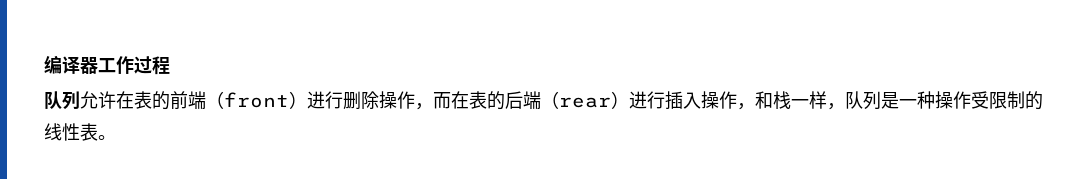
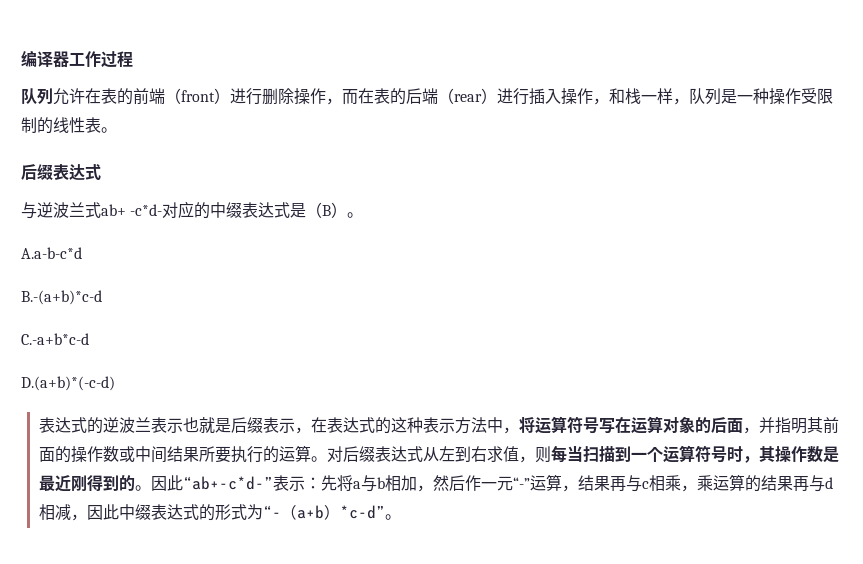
  队列允许在表的前端（front）进行删除操作，而在表的后端（rear）进行插入操作，和栈一样，队列是一种操作受限制的线性表。
+ 后缀表达式
+ 与逆波兰式ab+ -c*d-对应的中缀表达式是（B）。
+ A.a-b-c*d
+ B.-(a+b)*c-d
+ C.-a+b*c-d
+ D.(a+b)*(-c-d)
+ 表达式的逆波兰表示也就是后缀表示，在表达式的这种表示方法中，将运算符号写在运算对象的后面，并指明其前面的操作数或中间结果所要执行的运算。对后缀表达式从左到右求值，则每当扫描到一个运算符号时，其操作数是最近刚得到的。因此“ab+-c*d-”表示：先将a与b相加，然后作一元“-”运算，结果再与c相乘，乘运算的结果再与d相减，因此中缀表达式的形式为“-（a+b）*c-d”。

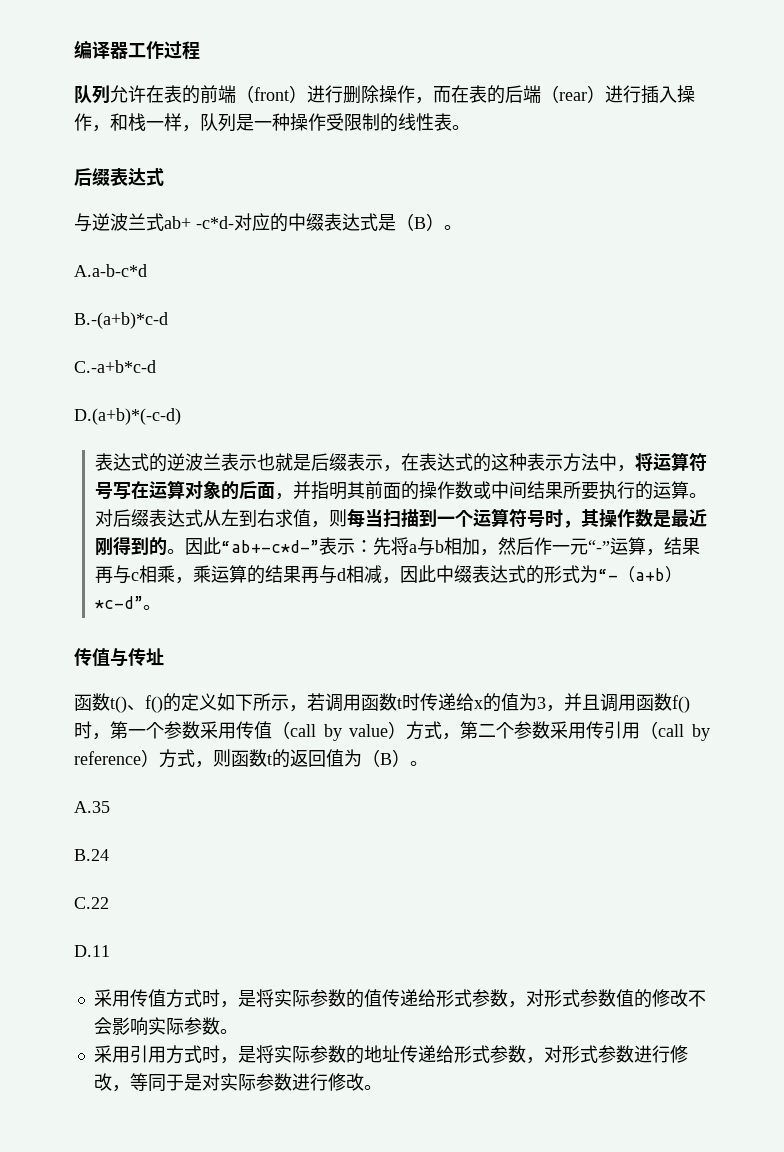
+ 传值与传址
+ 函数t()、f()的定义如下所示，若调用函数t时传递给x的值为3，并且调用函数f()时，第一个参数采用传值（call by value）方式，第二个参数采用传引用（call by reference）方式，则函数t的返回值为（B）。
+ A.35
+ B.24
+ C.22
+ D.11
+ 采用传值方式时，是将实际参数的值传递给形式参数，对形式参数值的修改不会影响实际参数。
+ 采用引用方式时，是将实际参数的地址传递给形式参数，对形式参数进行修改，等同于是对实际参数进行修改。

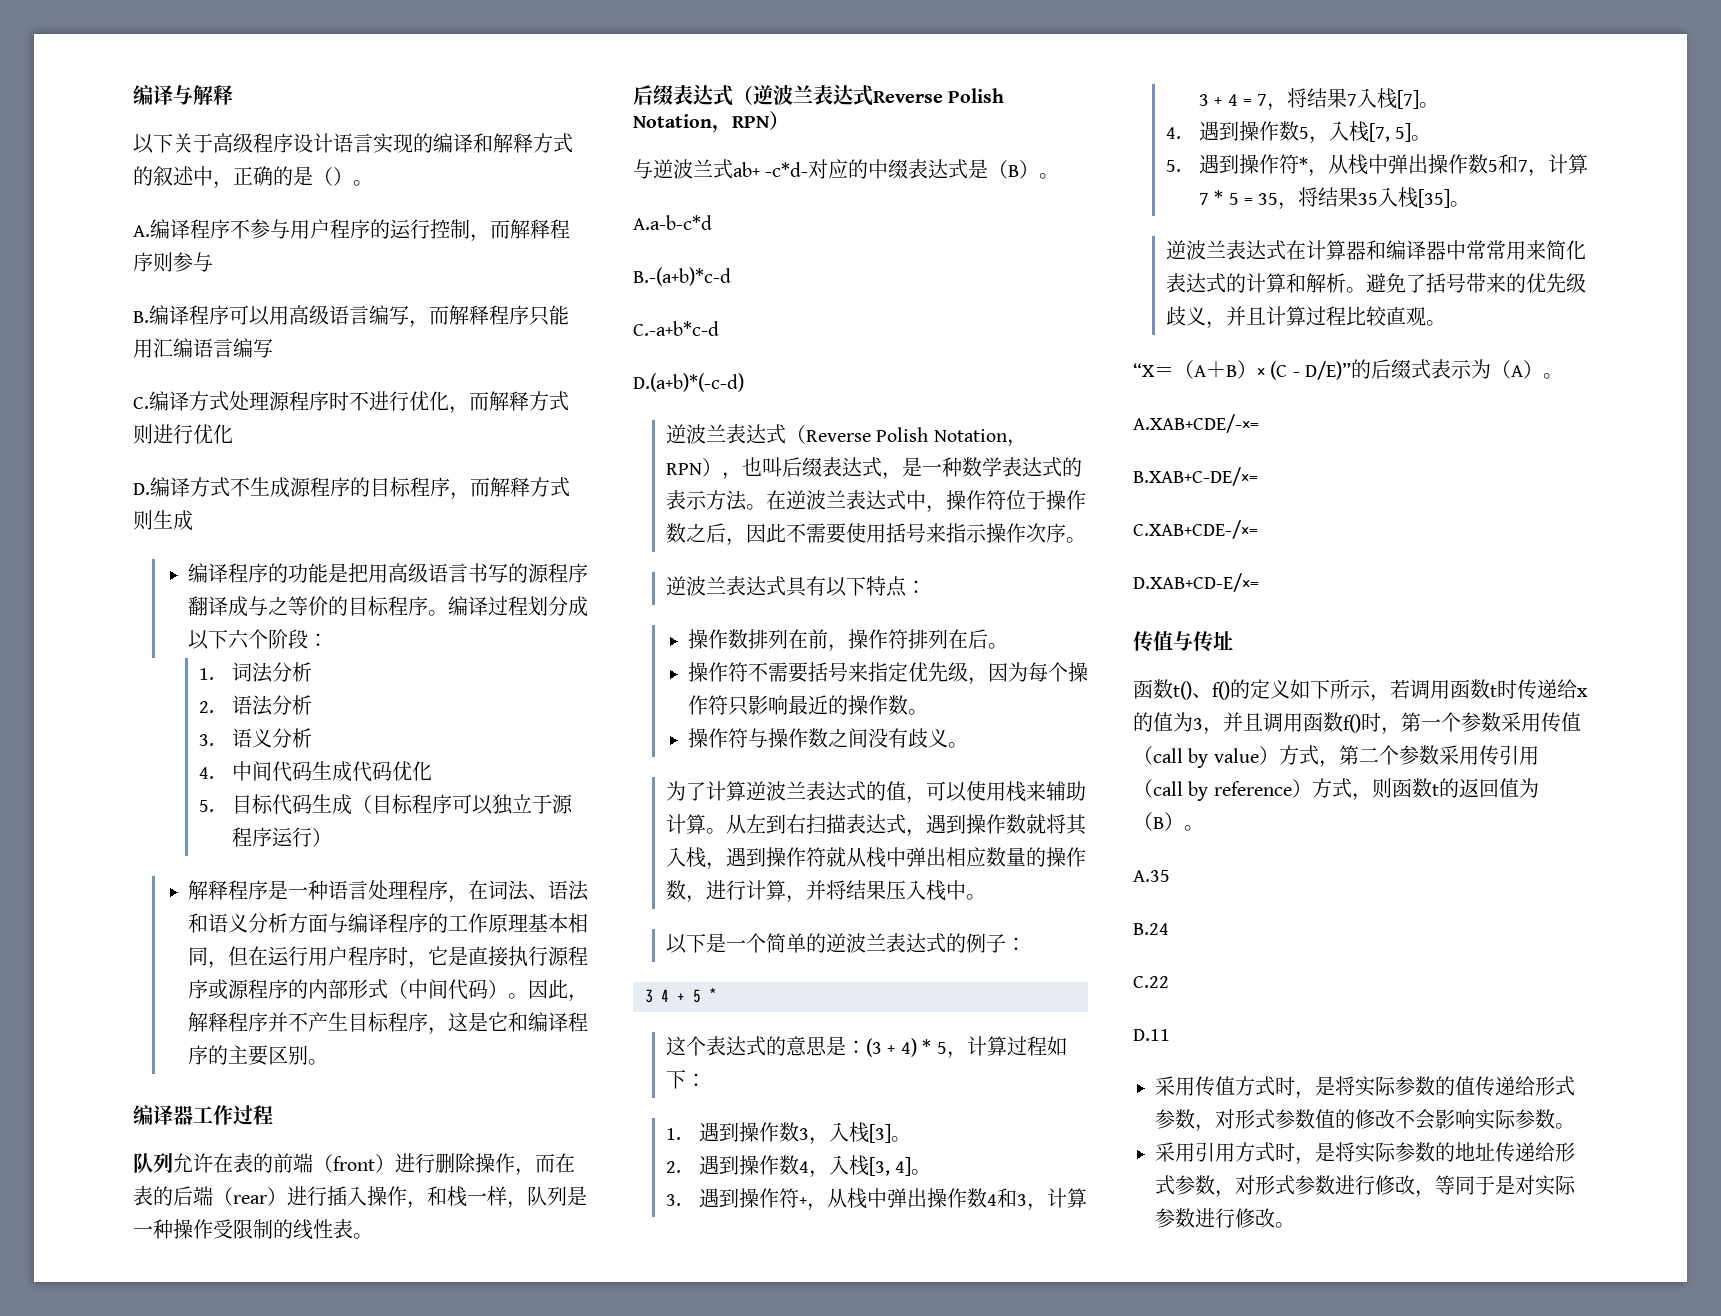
+ 编译与解释
+ 以下关于高级程序设计语言实现的编译和解释方式的叙述中，正确的是（）。
+ A.编译程序不参与用户程序的运行控制，而解释程序则参与
+ B.编译程序可以用高级语言编写，而解释程序只能用汇编语言编写
+ C.编译方式处理源程序时不进行优化，而解释方式则进行优化
+ D.编译方式不生成源程序的目标程序，而解释方式则生成
+ 编译程序的功能是把用高级语言书写的源程序翻译成与之等价的目标程序。编译过程划分成以下六个阶段：
+ 1.词法分析
+ 2.语法分析
+ 3.语义分析
+ 4.中间代码生成代码优化
+ 5.目标代码生成（目标程序可以独立于源程序运行）
+ 解释程序是一种语言处理程序，在词法、语法和语义分析方面与编译程序的工作原理基本相同，但在运行用户程序时，它是直接执行源程序或源程序的内部形式（中间代码）。因此，解释程序并不产生目标程序，这是它和编译程序的主要区别。
  队列允许在表的前端（front）进行删除操作，而在表的后端（rear）进行插入操作，和栈一样，队列是一种操作受限制的线性表。
- 后缀表达式
+ 后缀表达式（逆波兰表达式Reverse Polish Notation，RPN）
- 表达式的逆波兰表示也就是后缀表示，在表达式的这种表示方法中，将运算符号写在运算对象的后面，并指明其前面的操作数或中间结果所要执行的运算。对后缀表达式从左到右求值，则每当扫描到一个运算符号时，其操作数是最近刚得到的。因此“ab+-c*d-”表示：先将a与b相加，然后作一元“-”运算，结果再与c相乘，乘运算的结果再与d相减，因此中缀表达式的形式为“-（a+b）*c-d”。
+ 逆波兰表达式（Reverse Polish Notation，RPN），也叫后缀表达式，是一种数学表达式的表示方法。在逆波兰表达式中，操作符位于操作数之后，因此不需要使用括号来指示操作次序。
+ 逆波兰表达式具有以下特点：
+ 操作数排列在前，操作符排列在后。
+ 操作符不需要括号来指定优先级，因为每个操作符只影响最近的操作数。
+ 操作符与操作数之间没有歧义。
+ 为了计算逆波兰表达式的值，可以使用栈来辅助计算。从左到右扫描表达式，遇到操作数就将其入栈，遇到操作符就从栈中弹出相应数量的操作数，进行计算，并将结果压入栈中。
+ 以下是一个简单的逆波兰表达式的例子：
+ 3 4 + 5 *
+ 这个表达式的意思是：(3 + 4) * 5，计算过程如下：
+ 1.遇到操作数3，入栈[3]。
+ 2.遇到操作数4，入栈[3, 4]。
+ 3.遇到操作符+，从栈中弹出操作数4和3，计算3 + 4 = 7，将结果7入栈[7]。
+ 4.遇到操作数5，入栈[7, 5]。
+ 5.遇到操作符*，从栈中弹出操作数5和7，计算7 * 5 = 35，将结果35入栈[35]。
+ 逆波兰表达式在计算器和编译器中常常用来简化表达式的计算和解析。避免了括号带来的优先级歧义，并且计算过程比较直观。
+ “X＝（A＋B）× (C - D/E)”的后缀式表示为（A）。
+ A.XAB+CDE/-×=
+ B.XAB+C-DE/×=
+ C.XAB+CDE-/×=
+ D.XAB+CD-E/×=

